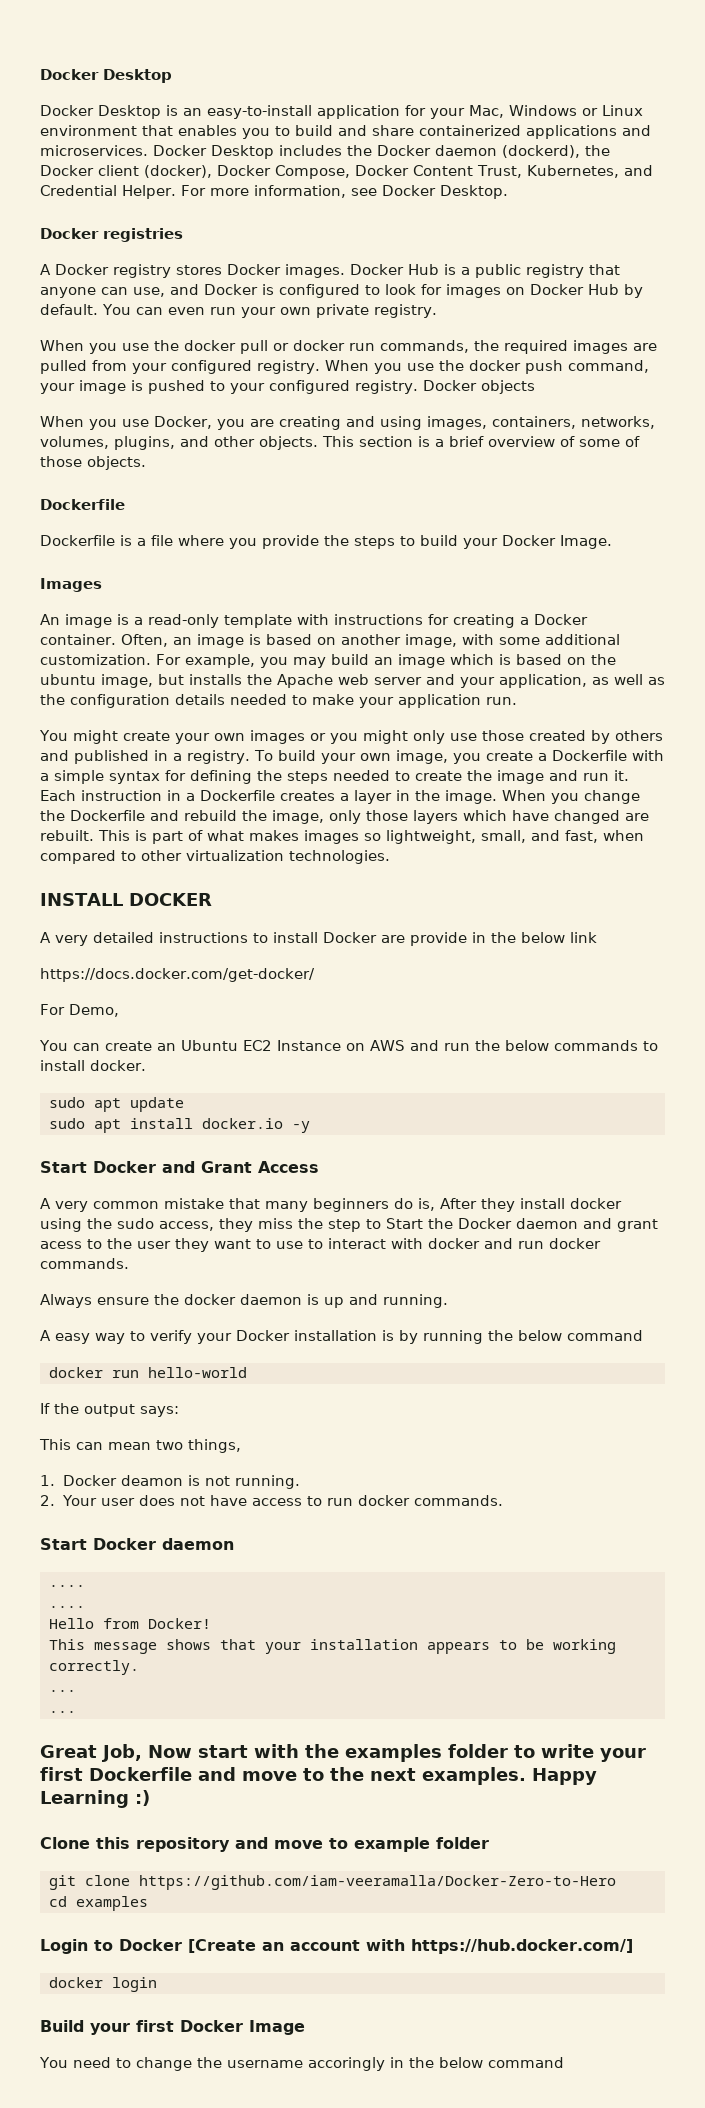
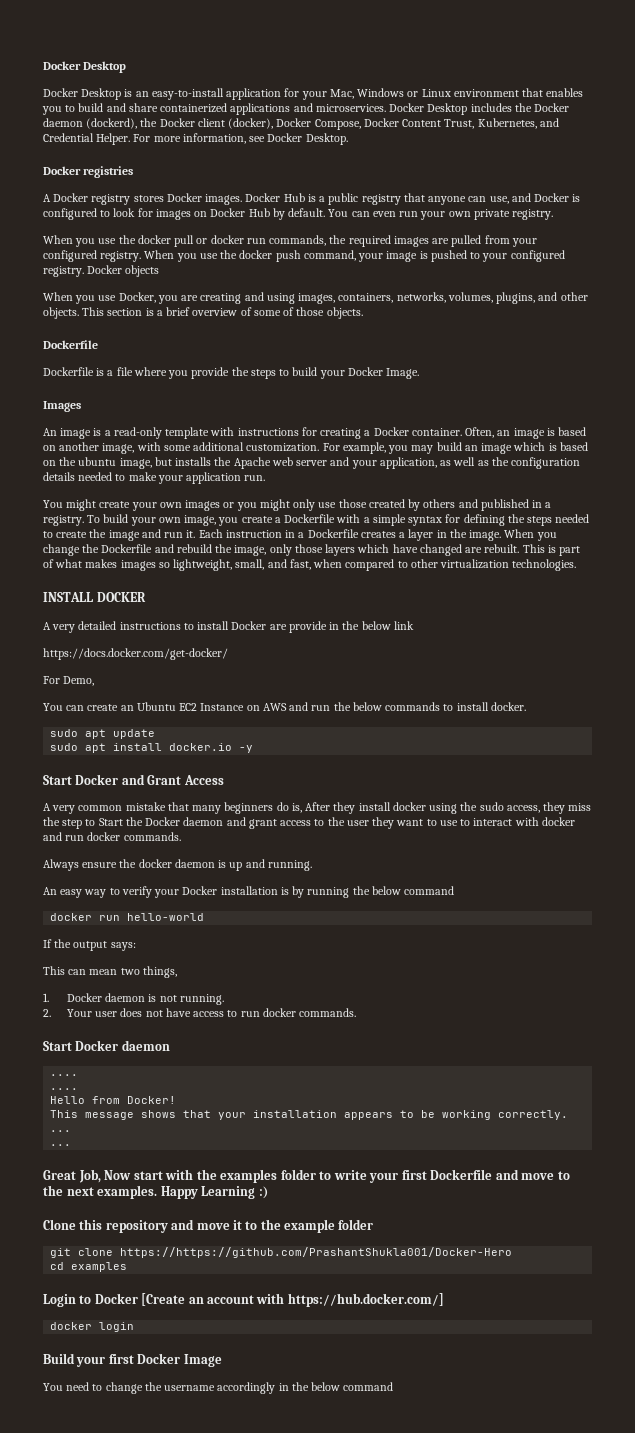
- A very common mistake that many beginners do is, After they install docker using the sudo access, they miss the step to Start the Docker daemon and grant acess to the user they want to use to interact with docker and run docker commands.
+ A very common mistake that many beginners do is, After they install docker using the sudo access, they miss the step to Start the Docker daemon and grant access to the user they want to use to interact with docker and run docker commands.
- A easy way to verify your Docker installation is by running the below command
+ An easy way to verify your Docker installation is by running the below command
- 1. Docker deamon is not running.
+ 1. Docker daemon is not running.
- Clone this repository and move to example folder
+ Clone this repository and move it to the example folder
- git clone https://github.com/iam-veeramalla/Docker-Zero-to-Hero
+ git clone https://https://github.com/PrashantShukla001/Docker-Hero
- You need to change the username accoringly in the below command
+ You need to change the username accordingly in the below command

